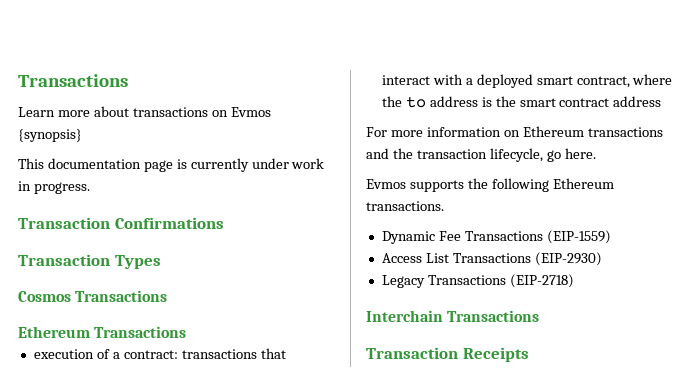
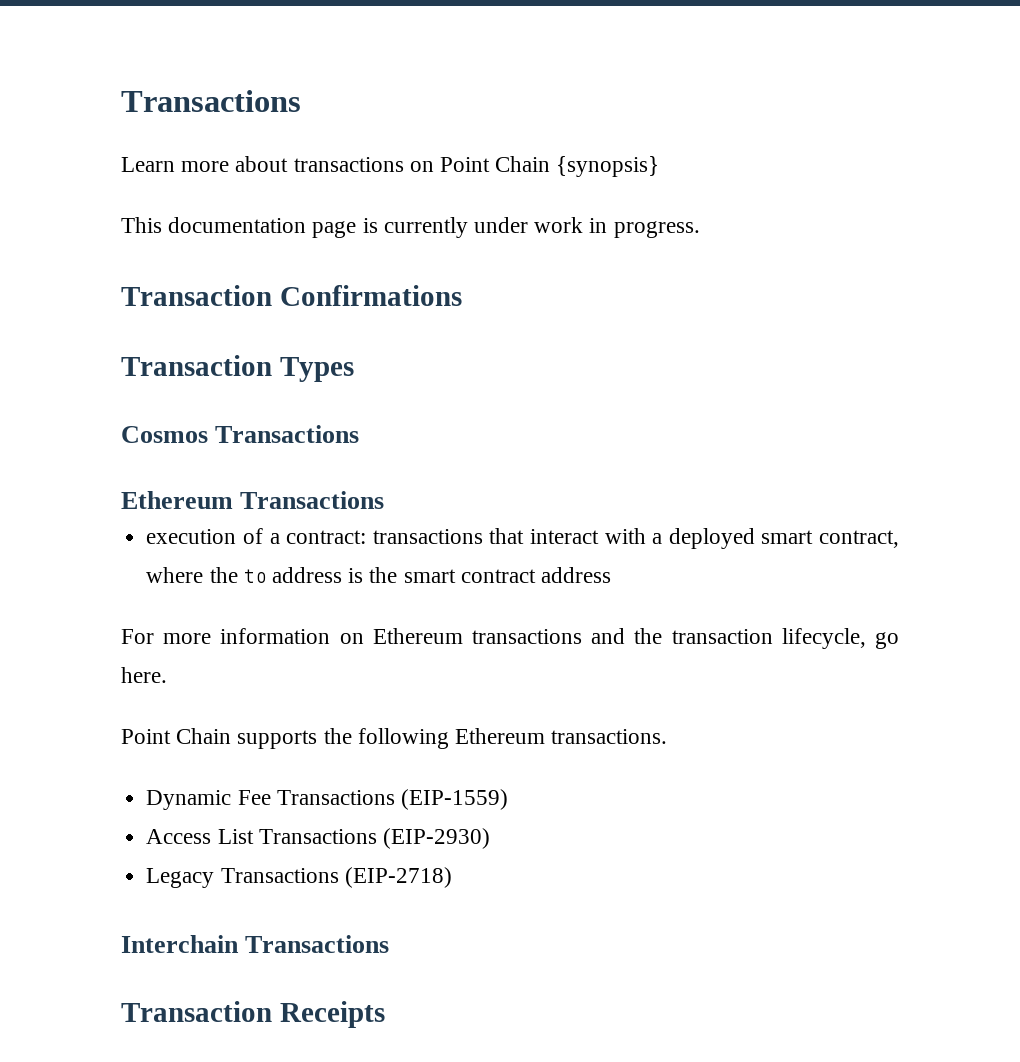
- Learn more about transactions on Evmos {synopsis}
+ Learn more about transactions on Point Chain {synopsis}
- Evmos supports the following Ethereum transactions.
+ Point Chain supports the following Ethereum transactions.

